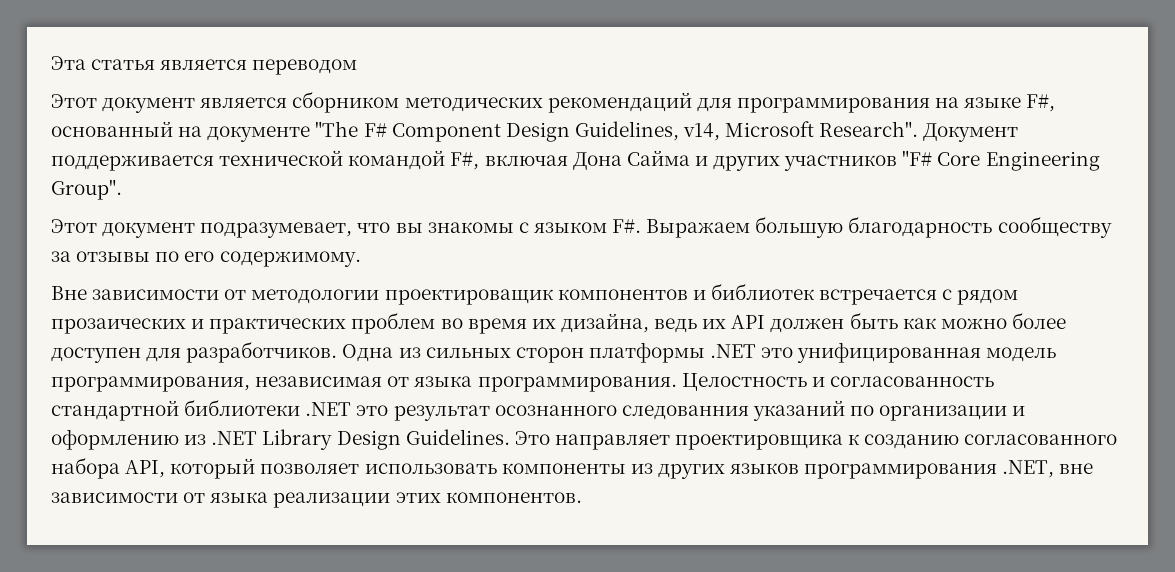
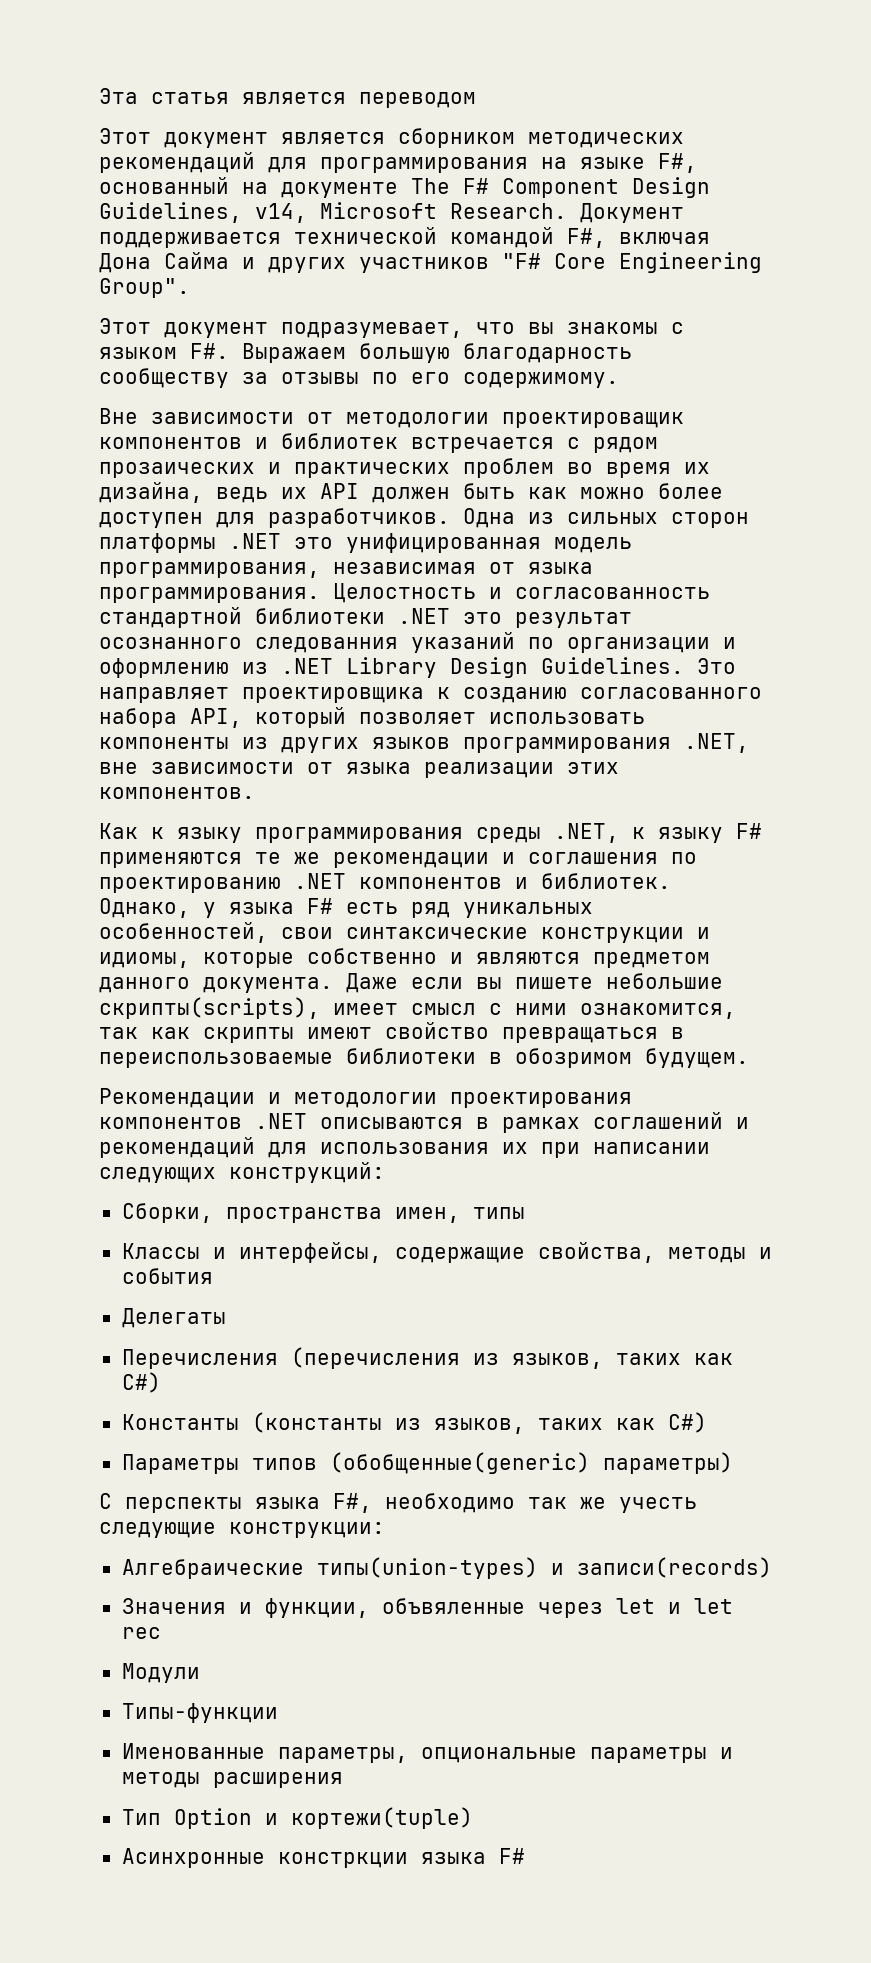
- Этот документ является сборником методических рекомендаций для программирования на языке F#, основанный на документе "The F# Component Design Guidelines, v14, Microsoft Research".
+ Этот документ является сборником методических рекомендаций для программирования на языке F#, основанный на документе The F# Component Design Guidelines, v14, Microsoft Research.
+ Как к языку программирования среды .NET, к языку F# применяются те же рекомендации и соглашения по проектированию .NET компонентов и библиотек. Однако, у языка F# есть ряд уникальных особенностей, свои синтаксические конструкции и идиомы, которые собственно и являются предметом данного документа. Даже если вы пишете небольшие скрипты(scripts), имеет смысл с ними ознакомится, так как скрипты имеют свойство превращаться в переиспользоваемые библиотеки в обозримом будущем.
+ Рекомендации и методологии проектирования компонентов .NET описываются в рамках соглашений и рекомендаций для использования их при написании следующих конструкций:
+ Сборки, пространства имен, типы
+ Классы и интерфейсы, содержащие свойства, методы и события
+ Делегаты
+ Перечисления (перечисления из языков, таких как C#)
+ Константы (константы из языков, таких как C#)
+ Параметры типов (обобщенные(generic) параметры)
+ С перспекты языка F#, необходимо так же учесть следующие конструкции:
+ Алгебраические типы(union-types) и записи(records)
+ Значения и функции, объвяленные через let и let rec
+ Модули
+ Типы-функции
+ Именованные параметры, опциональные параметры и методы расширения
+ Тип Option и кортежи(tuple)
+ Асинхронные констркции языка F#

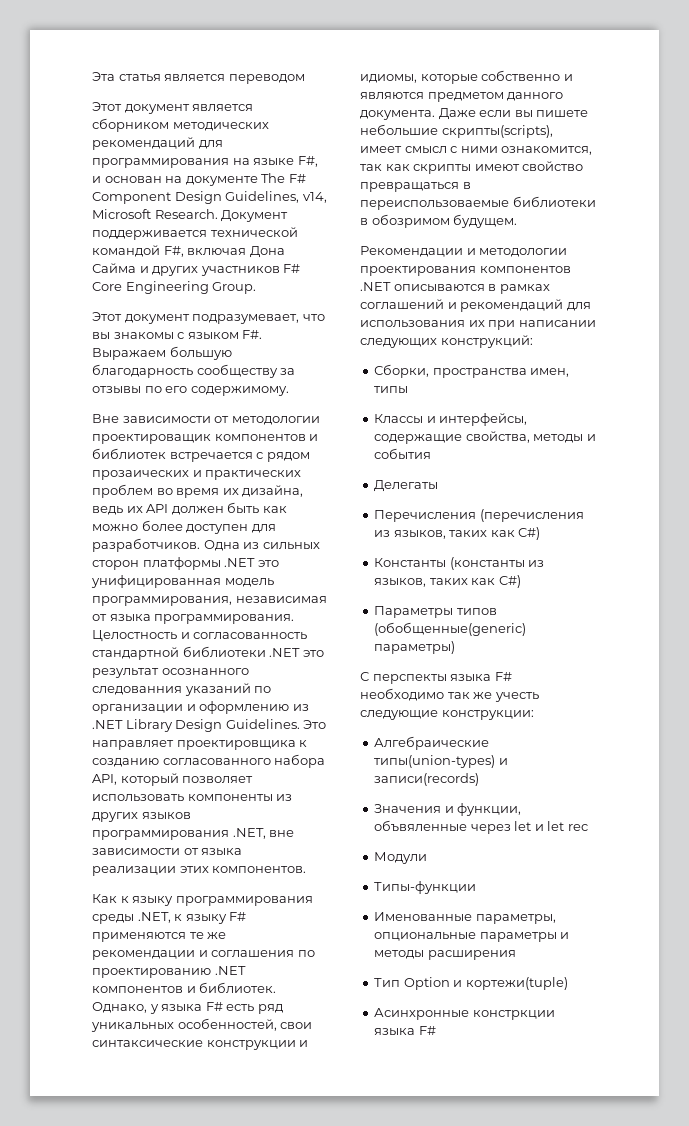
- Этот документ является сборником методических рекомендаций для программирования на языке F#, основанный на документе The F# Component Design Guidelines, v14, Microsoft Research.
+ Этот документ является сборником методических рекомендаций для программирования на языке F#, и основан на документе The F# Component Design Guidelines, v14, Microsoft Research.
- Документ поддерживается технической командой F#, включая Дона Сайма и других участников "F# Core Engineering Group".
+ Документ поддерживается технической командой F#, включая Дона Сайма и других участников F# Core Engineering Group.
- С перспекты языка F#, необходимо так же учесть следующие конструкции:
+ С перспекты языка F# необходимо так же учесть следующие конструкции:

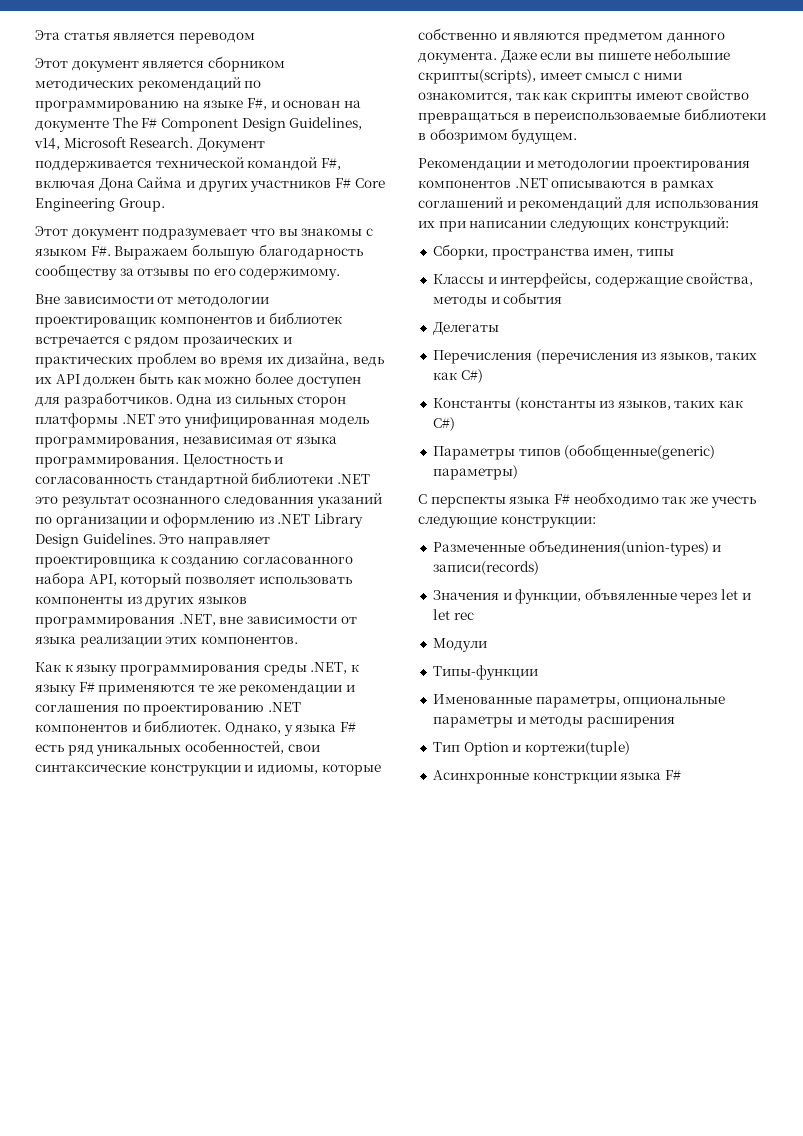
- Этот документ является сборником методических рекомендаций для программирования на языке F#, и основан на документе The F# Component Design Guidelines, v14, Microsoft Research.
+ Этот документ является сборником методических рекомендаций по программированию на языке F#, и основан на документе The F# Component Design Guidelines, v14, Microsoft Research.
- Этот документ подразумевает, что вы знакомы с языком F#. Выражаем большую благодарность сообществу за отзывы по его содержимому.
+ Этот документ подразумевает что вы знакомы с языком F#. Выражаем большую благодарность сообществу за отзывы по его содержимому.
- Алгебраические типы(union-types) и записи(records)
+ Размеченные объединения(union-types) и записи(records)

